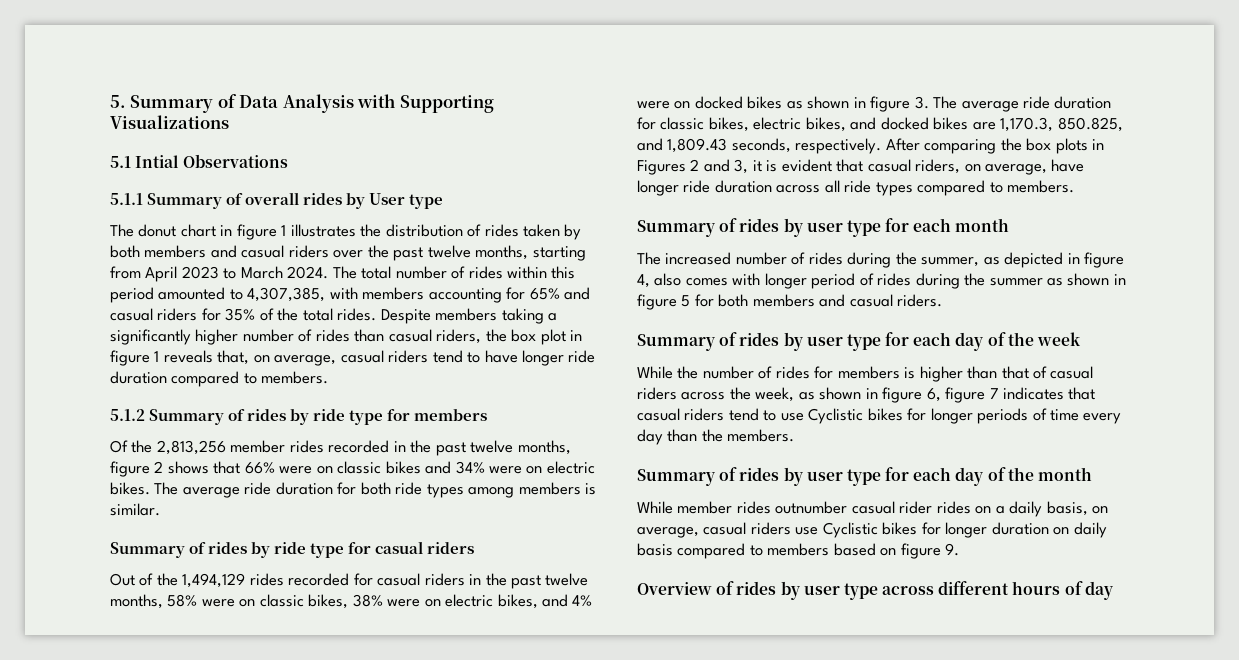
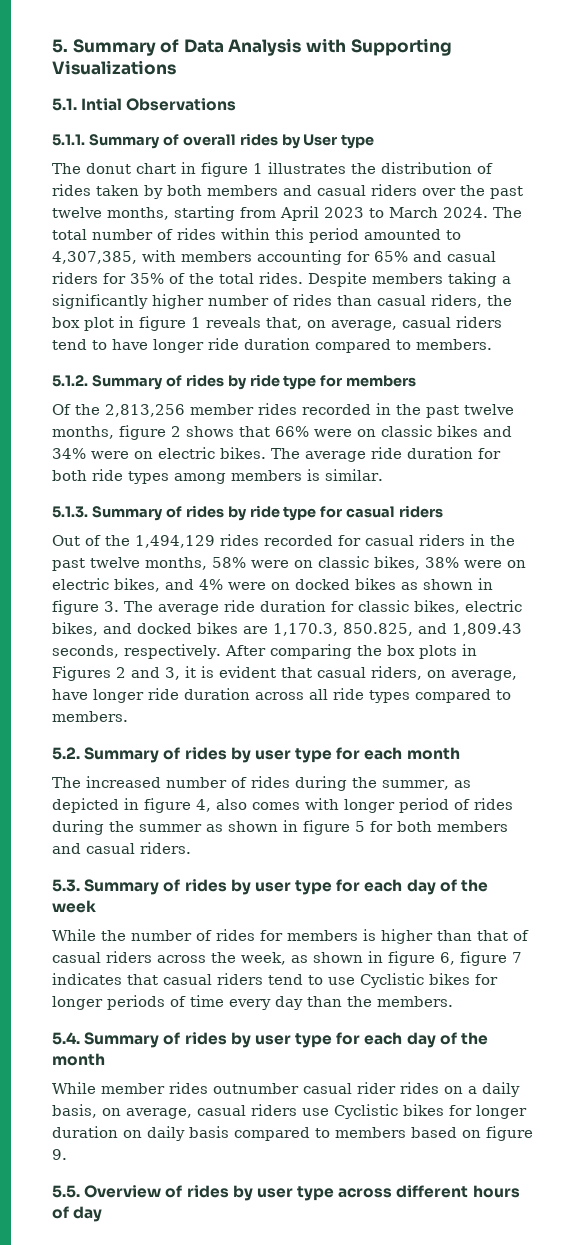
- 5.1 Intial Observations
+ 5.1. Intial Observations
- 5.1.1 Summary of overall rides by User type
+ 5.1.1. Summary of overall rides by User type
- 5.1.2 Summary of rides by ride type for members
+ 5.1.2. Summary of rides by ride type for members
- Summary of rides by ride type for casual riders
+ 5.1.3. Summary of rides by ride type for casual riders
- Summary of rides by user type for each month
+ 5.2. Summary of rides by user type for each month
- Summary of rides by user type for each day of the week
+ 5.3. Summary of rides by user type for each day of the week
- Summary of rides by user type for each day of the month
+ 5.4. Summary of rides by user type for each day of the month
- Overview of rides by user type across different hours of day
+ 5.5. Overview of rides by user type across different hours of day

